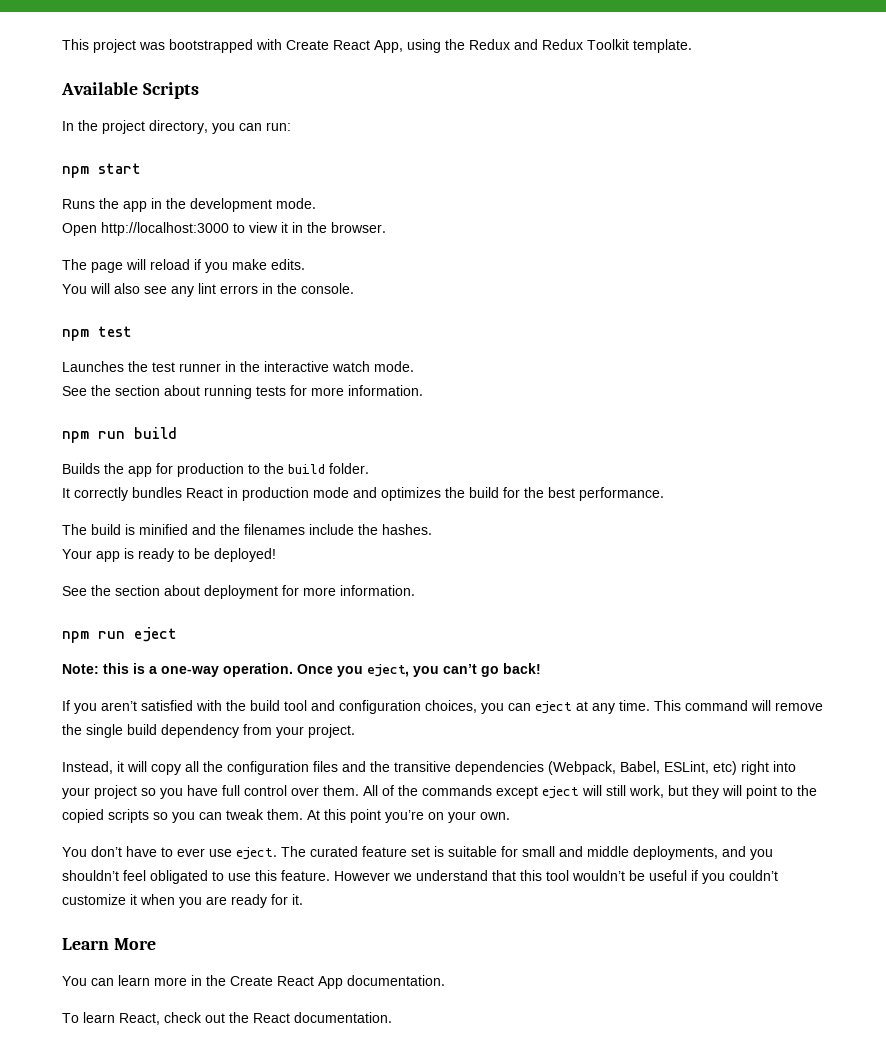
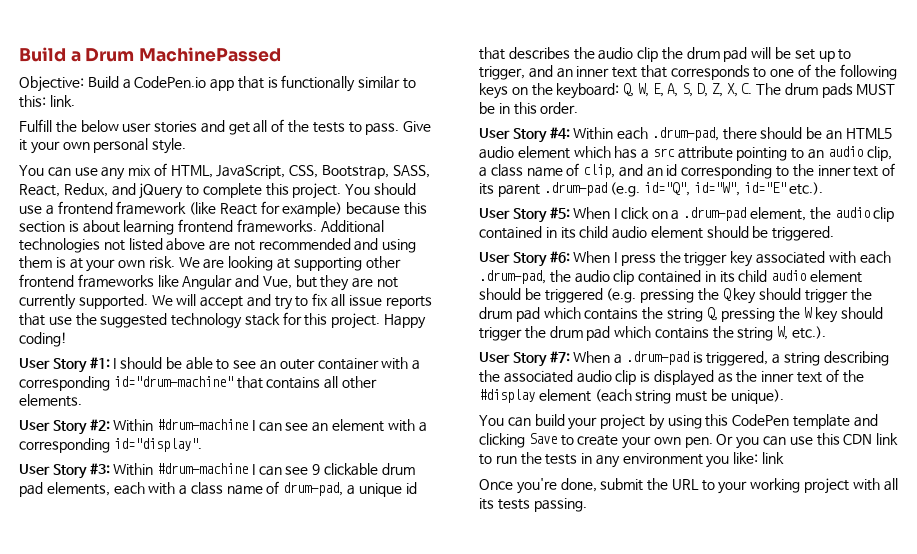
- This project was bootstrapped with Create React App, using the Redux and Redux Toolkit template.
- Available Scripts
- In the project directory, you can run:
- npm start
- Runs the app in the development mode.
- Open http://localhost:3000 to view it in the browser.
- The page will reload if you make edits.
- You will also see any lint errors in the console.
- npm test
- Launches the test runner in the interactive watch mode.
- See the section about running tests for more information.
- npm run build
- Builds the app for production to the build folder.
- It correctly bundles React in production mode and optimizes the build for the best performance.
- The build is minified and the filenames include the hashes.
- Your app is ready to be deployed!
- See the section about deployment for more information.
- npm run eject
- Note: this is a one-way operation. Once you eject, you can’t go back!
- If you aren’t satisfied with the build tool and configuration choices, you can eject at any time. This command will remove the single build dependency from your project.
- Instead, it will copy all the configuration files and the transitive dependencies (Webpack, Babel, ESLint, etc) right into your project so you have full control over them. All of the commands except eject will still work, but they will point to the copied scripts so you can tweak them. At this point you’re on your own.
- You don’t have to ever use eject. The curated feature set is suitable for small and middle deployments, and you shouldn’t feel obligated to use this feature. However we understand that this tool wouldn’t be useful if you couldn’t customize it when you are ready for it.
- Learn More
- You can learn more in the Create React App documentation.
- To learn React, check out the React documentation.
+ Build a Drum MachinePassed
+ Objective: Build a CodePen.io app that is functionally similar to this: link.
+ Fulfill the below user stories and get all of the tests to pass. Give it your own personal style.
+ You can use any mix of HTML, JavaScript, CSS, Bootstrap, SASS, React, Redux, and jQuery to complete this project. You should use a frontend framework (like React for example) because this section is about learning frontend frameworks. Additional technologies not listed above are not recommended and using them is at your own risk. We are looking at supporting other frontend frameworks like Angular and Vue, but they are not currently supported. We will accept and try to fix all issue reports that use the suggested technology stack for this project. Happy coding!
+ User Story #1: I should be able to see an outer container with a corresponding id="drum-machine" that contains all other elements.
+ User Story #2: Within #drum-machine I can see an element with a corresponding id="display".
+ User Story #3: Within #drum-machine I can see 9 clickable drum pad elements, each with a class name of drum-pad, a unique id that describes the audio clip the drum pad will be set up to trigger, and an inner text that corresponds to one of the following keys on the keyboard: Q, W, E, A, S, D, Z, X, C. The drum pads MUST be in this order.
+ User Story #4: Within each .drum-pad, there should be an HTML5 audio element which has a src attribute pointing to an audio clip, a class name of clip, and an id corresponding to the inner text of its parent .drum-pad (e.g. id="Q", id="W", id="E" etc.).
+ User Story #5: When I click on a .drum-pad element, the audio clip contained in its child audio element should be triggered.
+ User Story #6: When I press the trigger key associated with each .drum-pad, the audio clip contained in its child audio element should be triggered (e.g. pressing the Q key should trigger the drum pad which contains the string Q, pressing the W key should trigger the drum pad which contains the string W, etc.).
+ User Story #7: When a .drum-pad is triggered, a string describing the associated audio clip is displayed as the inner text of the #display element (each string must be unique).
+ You can build your project by using this CodePen template and clicking Save to create your own pen. Or you can use this CDN link to run the tests in any environment you like: link
+ Once you're done, submit the URL to your working project with all its tests passing.

